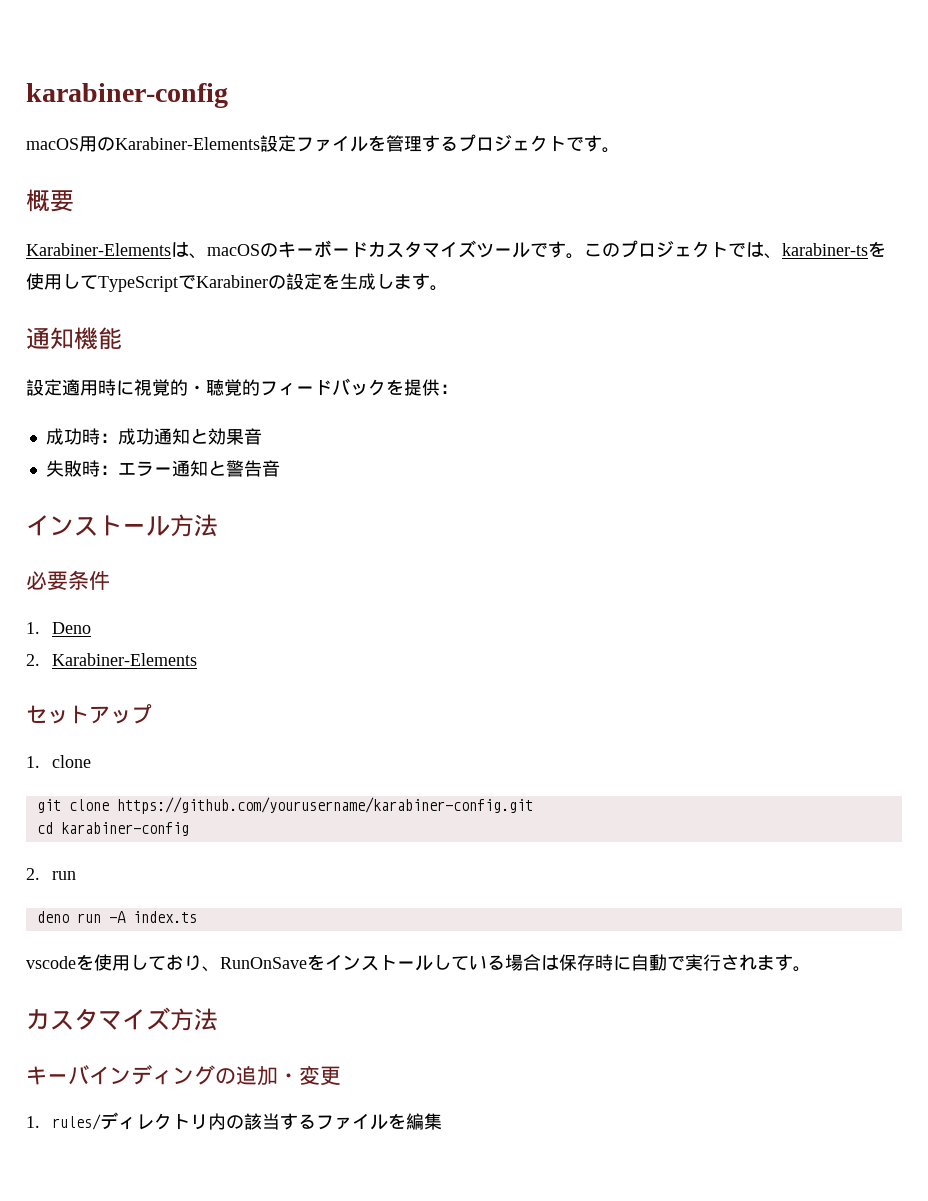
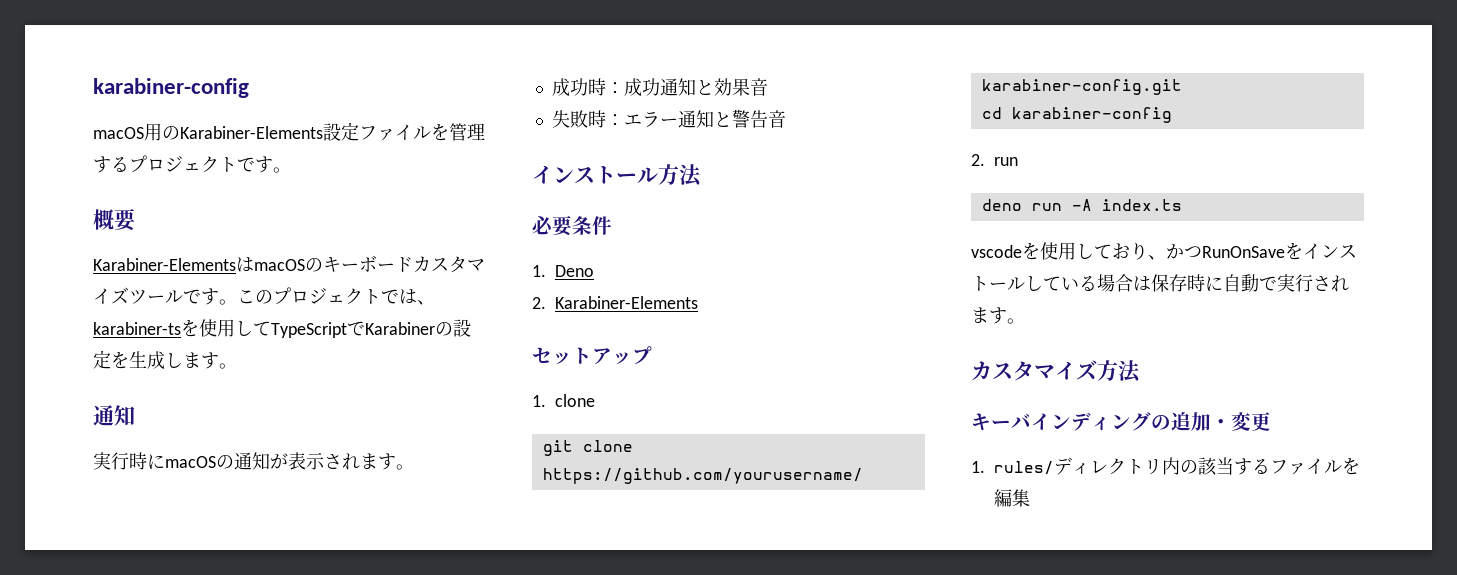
- Karabiner-Elementsは、macOSのキーボードカスタマイズツールです。
+ Karabiner-ElementsはmacOSのキーボードカスタマイズツールです。
  このプロジェクトでは、karabiner-tsを使用してTypeScriptでKarabinerの設定を生成します。
- 通知機能
- 設定適用時に視覚的・聴覚的フィードバックを提供：
+ 通知
+ 実行時にmacOSの通知が表示されます。
- vscodeを使用しており、RunOnSaveをインストールしている場合は保存時に自動で実行されます。
+ vscodeを使用しており、かつRunOnSaveをインストールしている場合は保存時に自動で実行されます。

